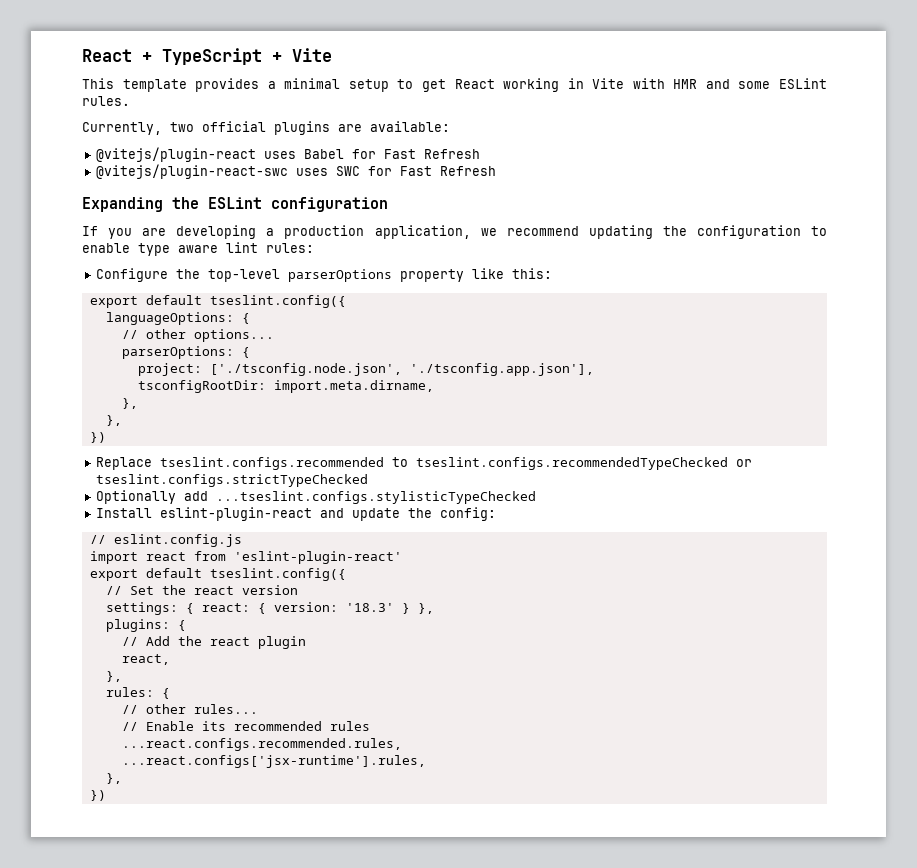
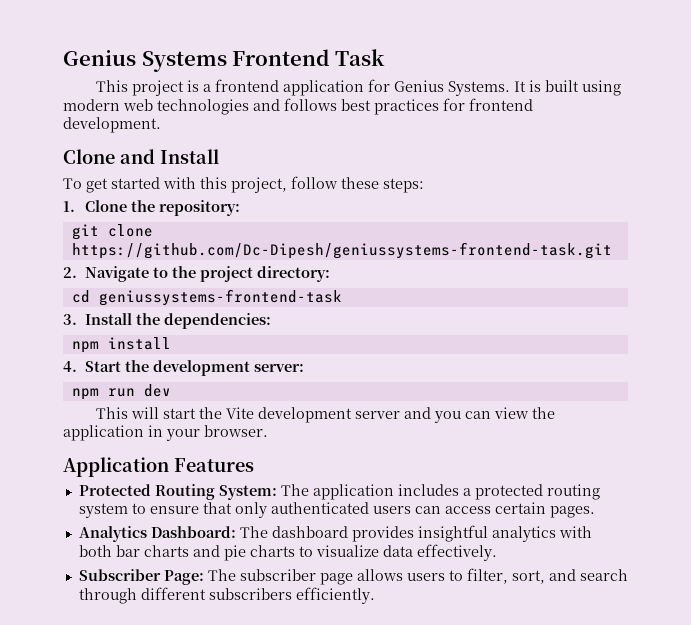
- React + TypeScript + Vite
- This template provides a minimal setup to get React working in Vite with HMR and some ESLint rules.
- Currently, two official plugins are available:
- @vitejs/plugin-react uses Babel for Fast Refresh
- @vitejs/plugin-react-swc uses SWC for Fast Refresh
- Expanding the ESLint configuration
- If you are developing a production application, we recommend updating the configuration to enable type aware lint rules:
- Configure the top-level parserOptions property like this:
- export default tseslint.config({
- languageOptions: {
- // other options...
- parserOptions: {
- project: ['./tsconfig.node.json', './tsconfig.app.json'],
- tsconfigRootDir: import.meta.dirname,
- },
- },
- })
- Replace tseslint.configs.recommended to tseslint.configs.recommendedTypeChecked or tseslint.configs.strictTypeChecked
- Optionally add ...tseslint.configs.stylisticTypeChecked
- Install eslint-plugin-react and update the config:
- // eslint.config.js
- import react from 'eslint-plugin-react'
- export default tseslint.config({
- // Set the react version
- settings: { react: { version: '18.3' } },
- plugins: {
- // Add the react plugin
- react,
- },
- rules: {
- // other rules...
- // Enable its recommended rules
- ...react.configs.recommended.rules,
- ...react.configs['jsx-runtime'].rules,
- },
- })
+ Genius Systems Frontend Task
+ This project is a frontend application for Genius Systems. It is built using modern web technologies and follows best practices for frontend development.
+ Clone and Install
+ To get started with this project, follow these steps:
+ 1. Clone the repository:
+ git clone https://github.com/Dc-Dipesh/geniussystems-frontend-task.git
+ 2. Navigate to the project directory:
+ cd geniussystems-frontend-task
+ 3. Install the dependencies:
+ npm install
+ 4. Start the development server:
+ npm run dev
+ This will start the Vite development server and you can view the application in your browser.
+ Application Features
+ Protected Routing System: The application includes a protected routing system to ensure that only authenticated users can access certain pages.
+ Analytics Dashboard: The dashboard provides insightful analytics with both bar charts and pie charts to visualize data effectively.
+ Subscriber Page: The subscriber page allows users to filter, sort, and search through different subscribers efficiently.

